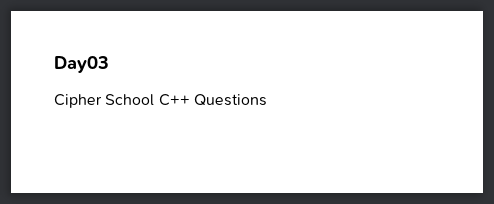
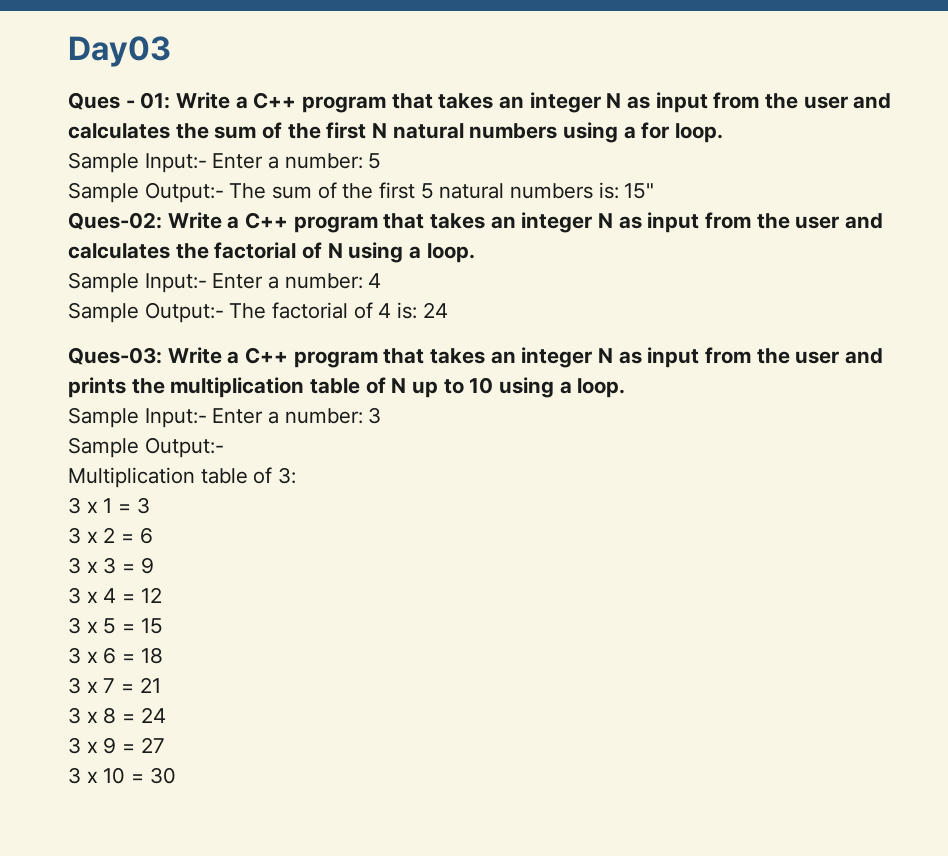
- Cipher School C++ Questions
+ Ques - 01: Write a C++ program that takes an integer N as input from the user and calculates the sum of the first N natural numbers using a for loop.
+ Sample Input:- Enter a number: 5
+ Sample Output:- The sum of the first 5 natural numbers is: 15"
+ Ques-02: Write a C++ program that takes an integer N as input from the user and calculates the factorial of N using a loop.
+ Sample Input:- Enter a number: 4
+ Sample Output:- The factorial of 4 is: 24
+ Ques-03: Write a C++ program that takes an integer N as input from the user and prints the multiplication table of N up to 10 using a loop.
+ Sample Input:- Enter a number: 3
+ Sample Output:-
+ Multiplication table of 3:
+ 3 x 1 = 3
+ 3 x 2 = 6
+ 3 x 3 = 9
+ 3 x 4 = 12
+ 3 x 5 = 15
+ 3 x 6 = 18
+ 3 x 7 = 21
+ 3 x 8 = 24
+ 3 x 9 = 27
+ 3 x 10 = 30

